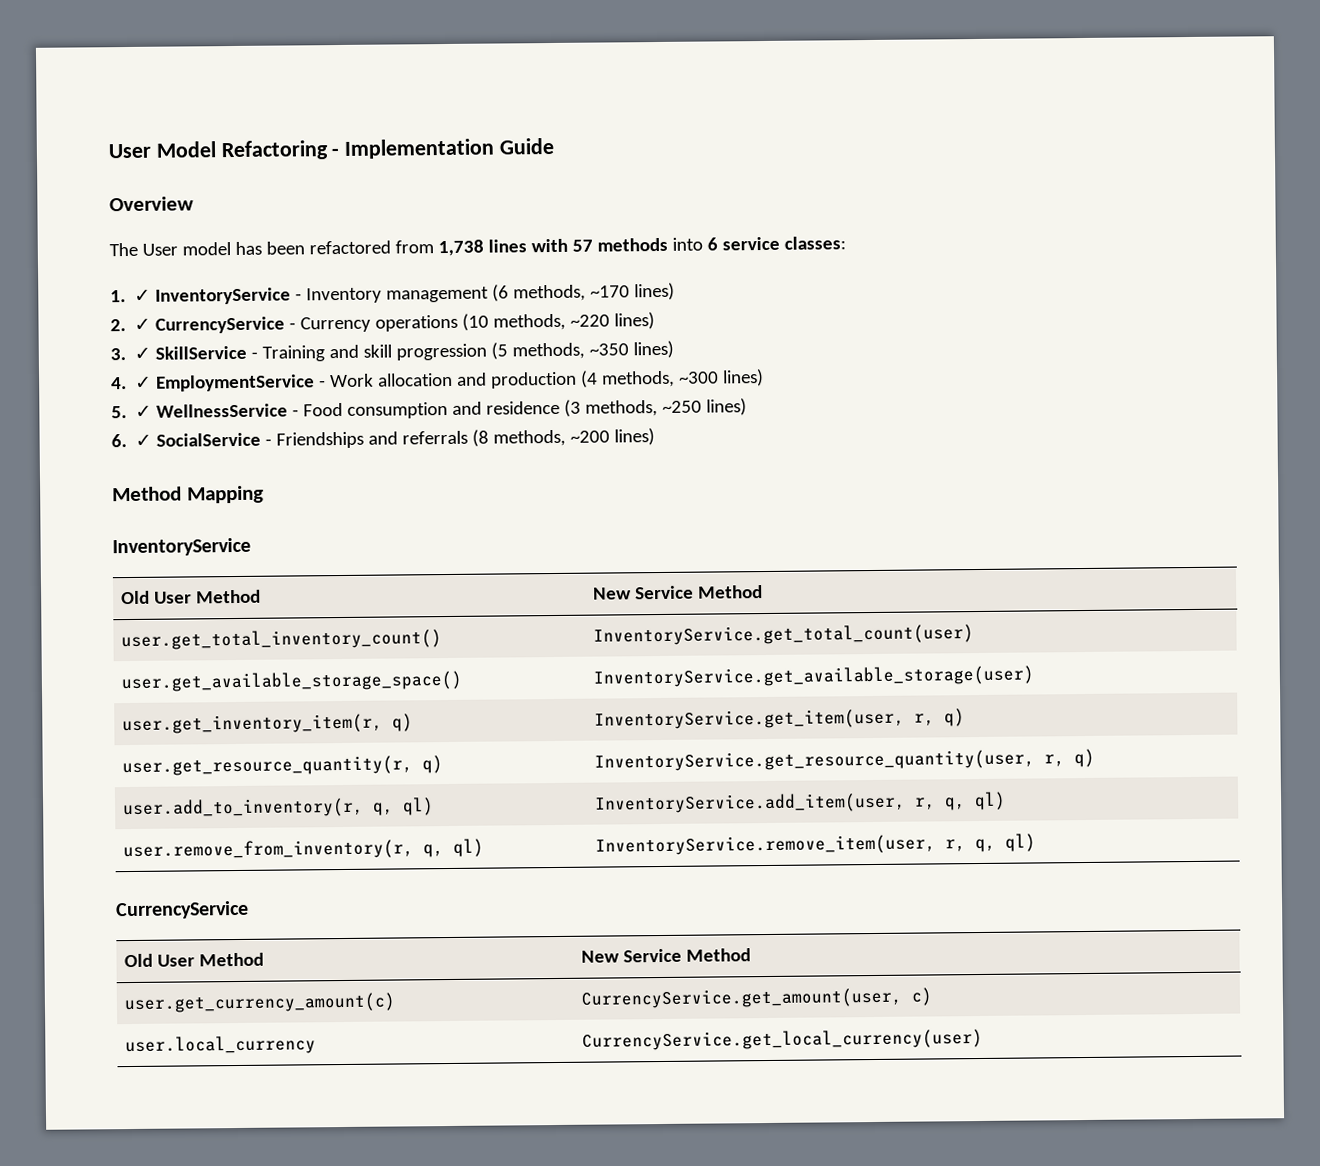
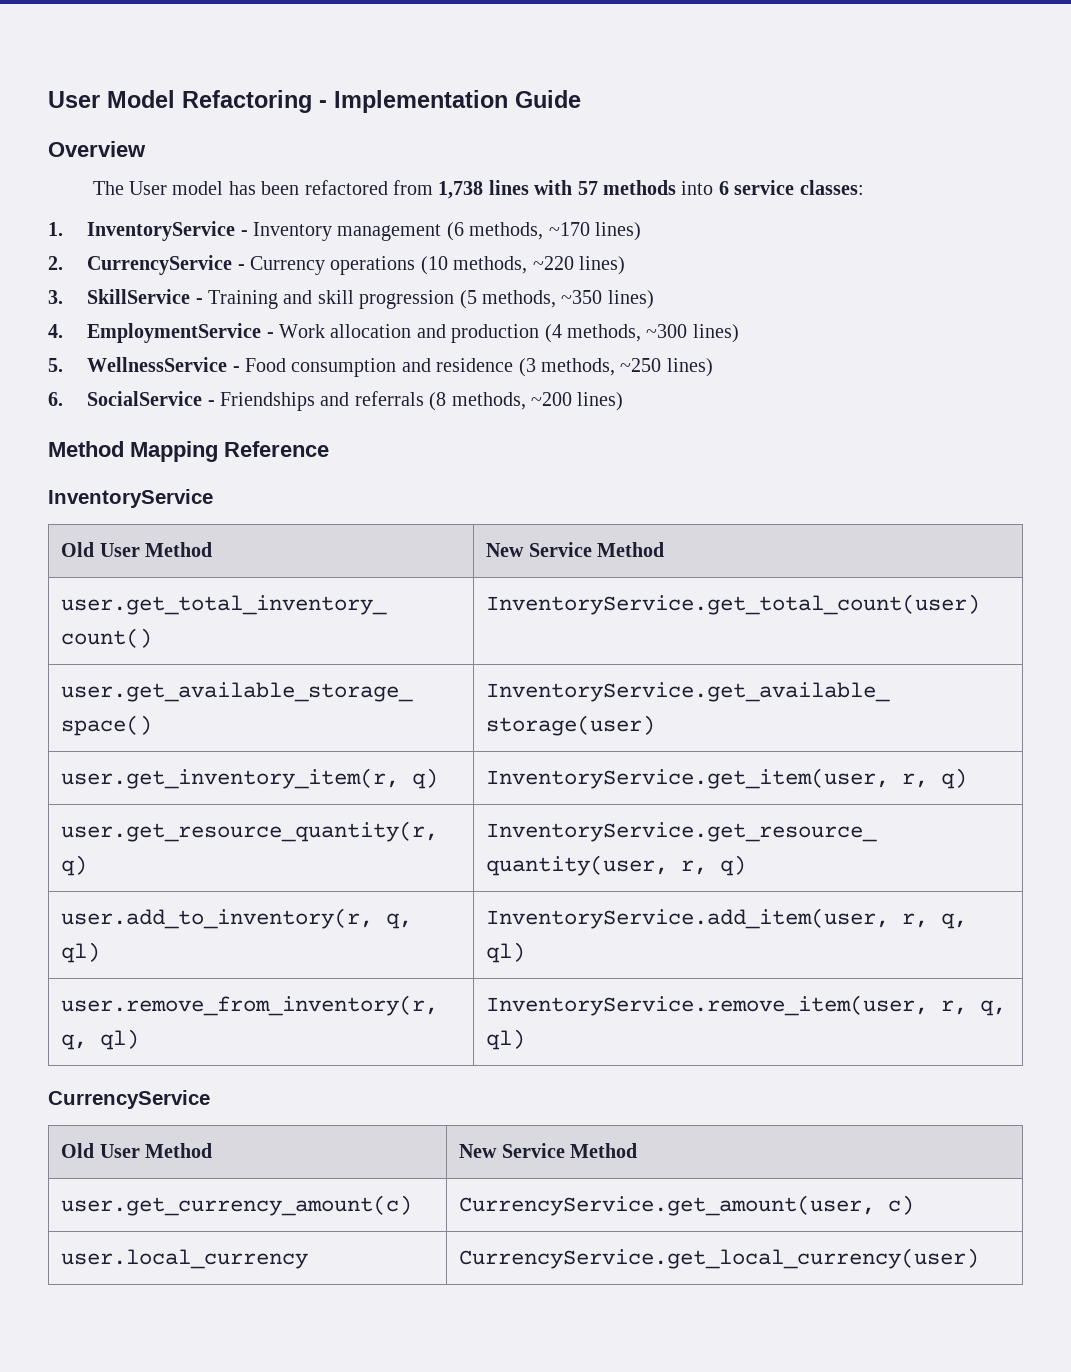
- 1. ✓ InventoryService - Inventory management (6 methods, ~170 lines)
+ 1. InventoryService - Inventory management (6 methods, ~170 lines)
- 2. ✓ CurrencyService - Currency operations (10 methods, ~220 lines)
+ 2. CurrencyService - Currency operations (10 methods, ~220 lines)
- 3. ✓ SkillService - Training and skill progression (5 methods, ~350 lines)
+ 3. SkillService - Training and skill progression (5 methods, ~350 lines)
- 4. ✓ EmploymentService - Work allocation and production (4 methods, ~300 lines)
+ 4. EmploymentService - Work allocation and production (4 methods, ~300 lines)
- 5. ✓ WellnessService - Food consumption and residence (3 methods, ~250 lines)
+ 5. WellnessService - Food consumption and residence (3 methods, ~250 lines)
- 6. ✓ SocialService - Friendships and referrals (8 methods, ~200 lines)
+ 6. SocialService - Friendships and referrals (8 methods, ~200 lines)
- Method Mapping
+ Method Mapping Reference

